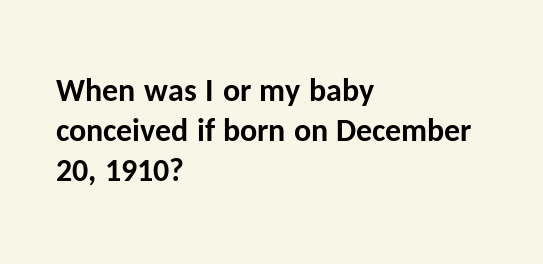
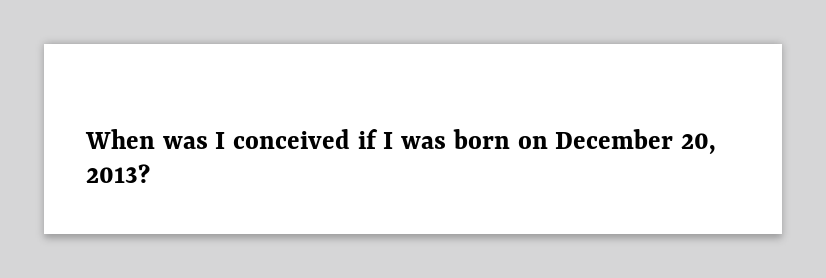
- When was I or my baby conceived if born on December 20, 1910?
+ When was I conceived if I was born on December 20, 2013?

